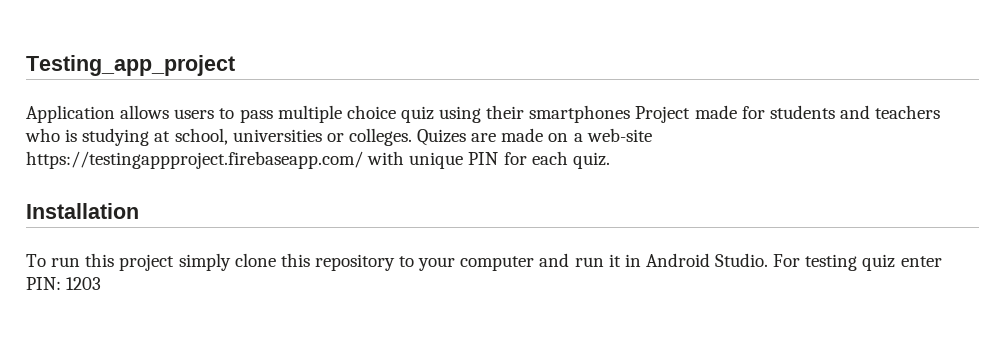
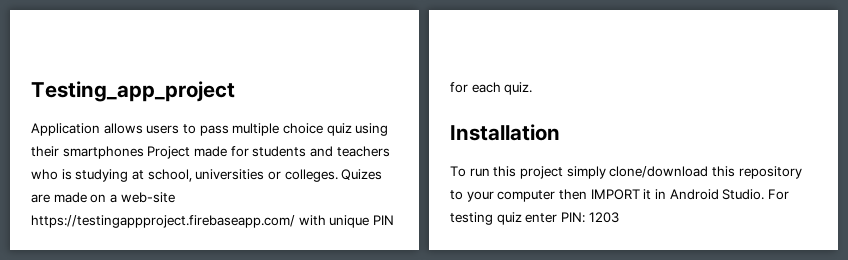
- To run this project simply clone this repository to your computer and run it in Android Studio.
+ To run this project simply clone/download this repository to your computer then IMPORT it in Android Studio.

